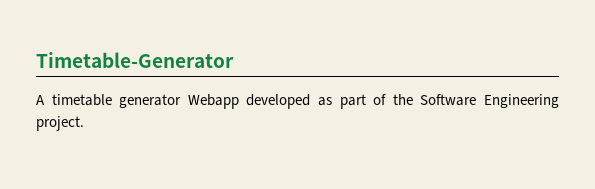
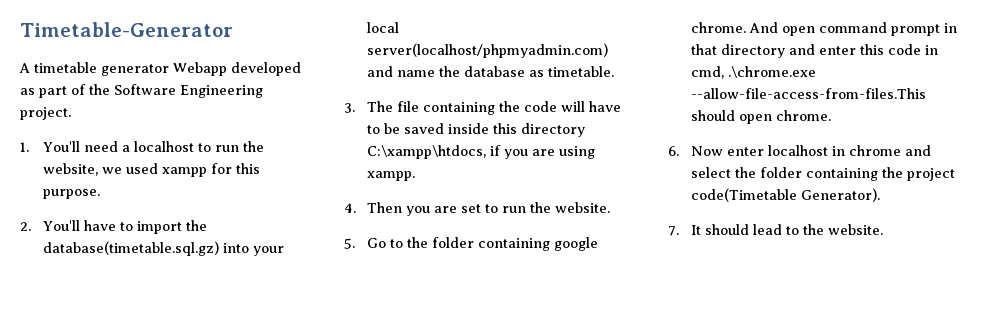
+ 1. You'll need a localhost to run the website, we used xampp for this purpose.
+ 2. You'll have to import the database(timetable.sql.gz) into your local server(localhost/phpmyadmin.com) and name the database as timetable.
+ 3. The file containing the code will have to be saved inside this directory C:\xampp\htdocs, if you are using xampp.
+ 4. Then you are set to run the website.
+ 5. Go to the folder containing google chrome. And open command prompt in that directory and enter this code in cmd, .\chrome.exe --allow-file-access-from-files.This should open chrome.
+ 6. Now enter localhost in chrome and select the folder containing the project code(Timetable Generator).
+ 7. It should lead to the website.

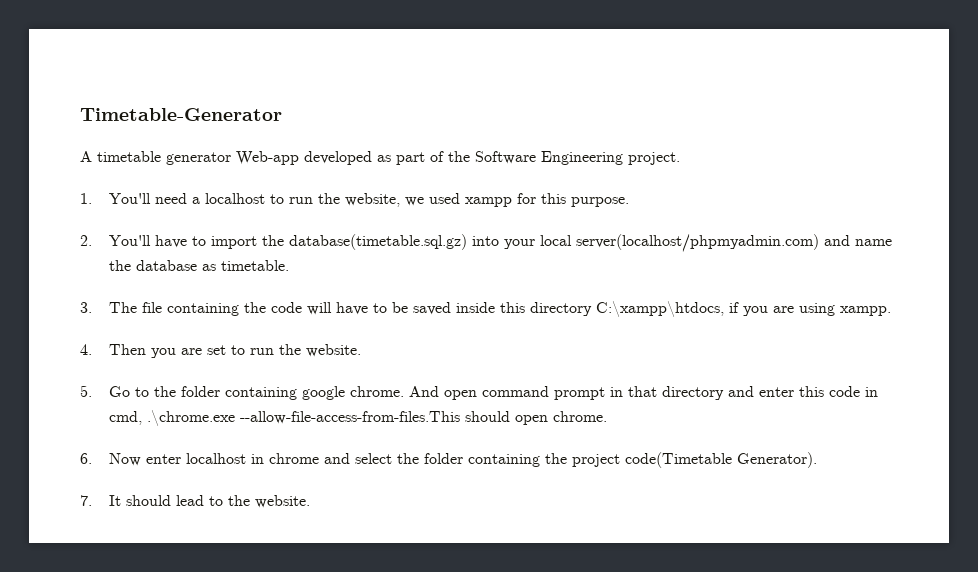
- A timetable generator Webapp developed as part of the Software Engineering project.
+ A timetable generator Web-app developed as part of the Software Engineering project.

